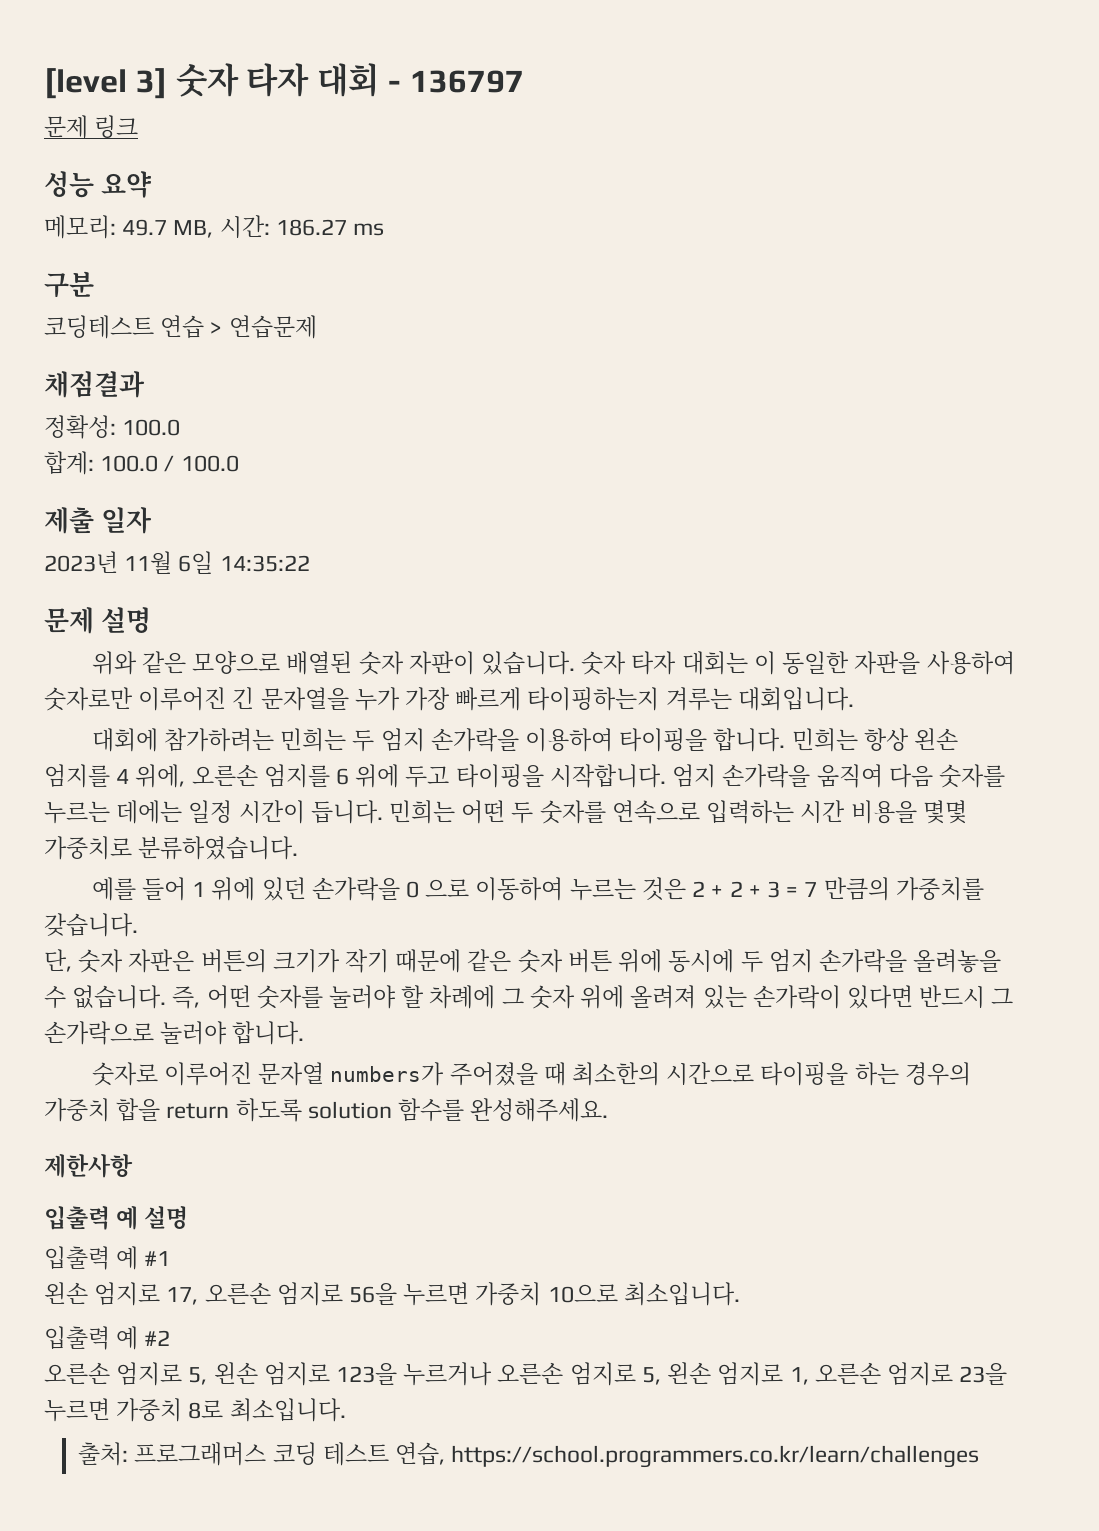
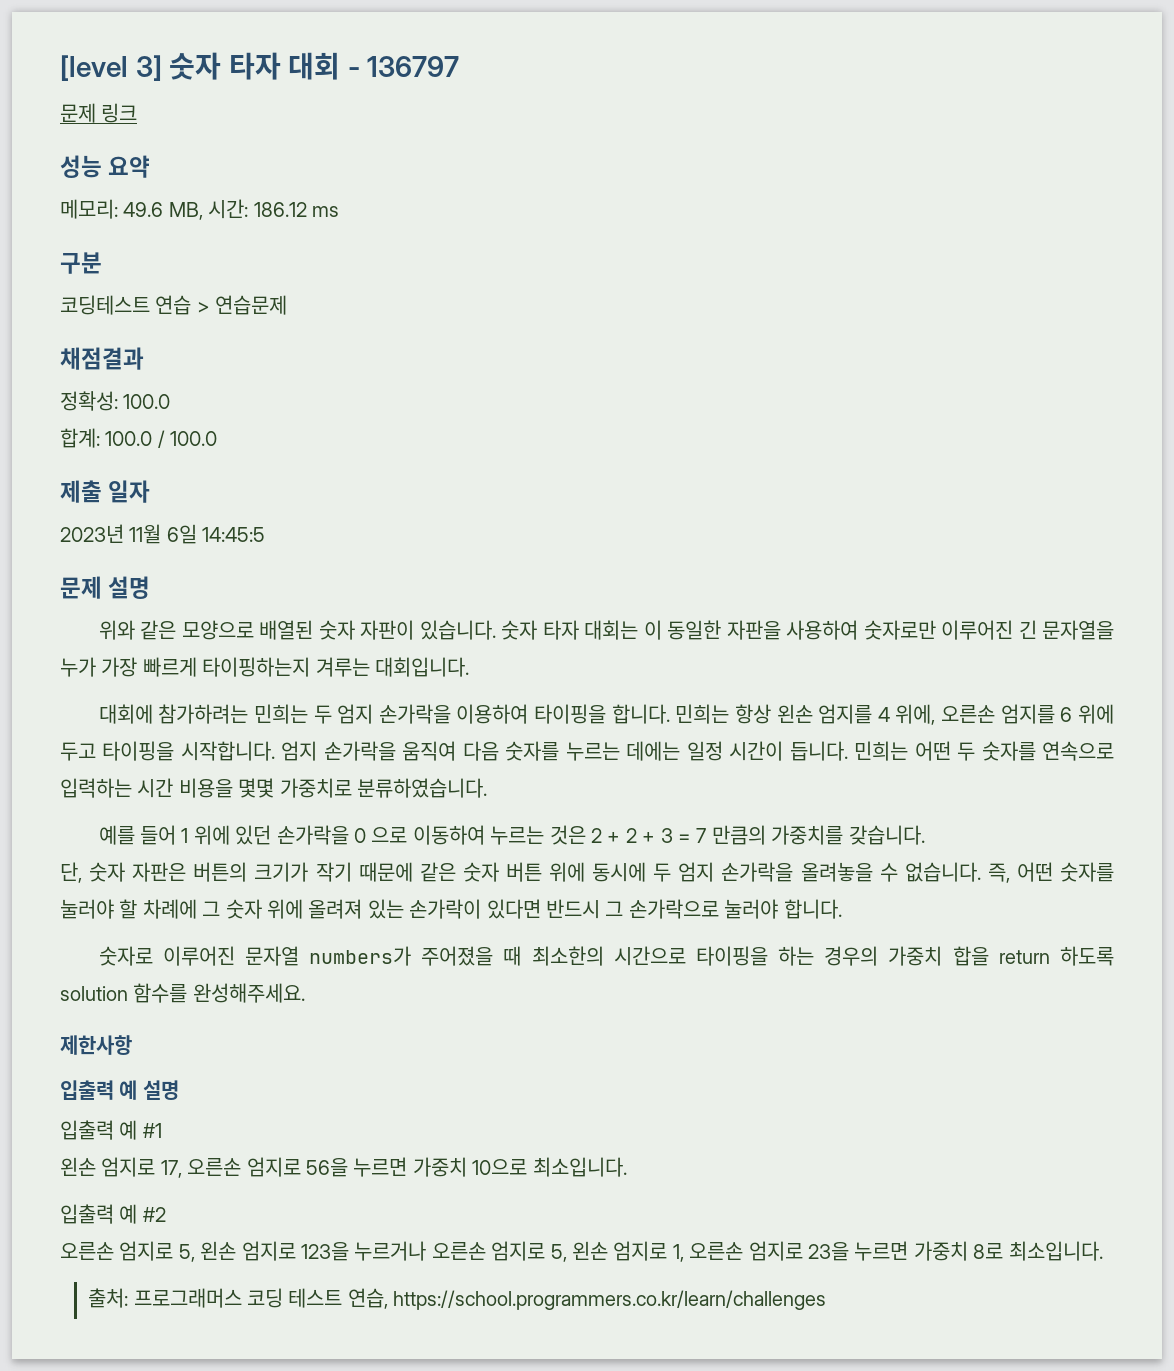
- 메모리: 49.7 MB, 시간: 186.27 ms
+ 메모리: 49.6 MB, 시간: 186.12 ms
- 2023년 11월 6일 14:35:22
+ 2023년 11월 6일 14:45:5

